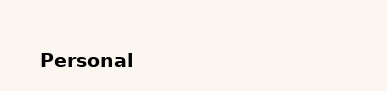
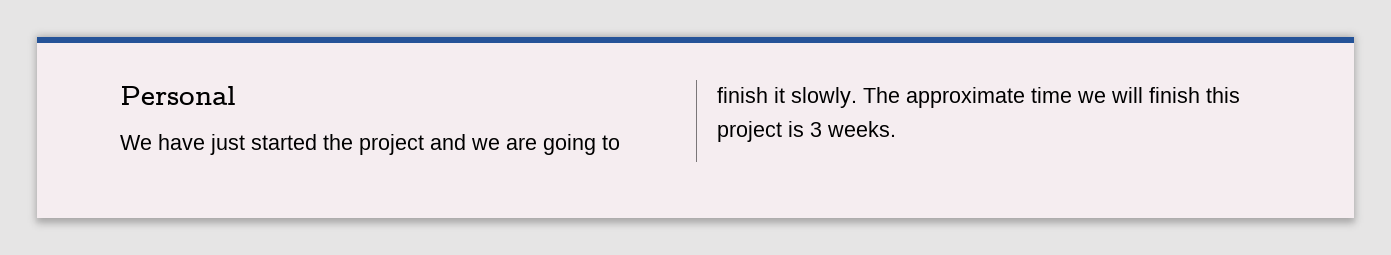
+ We have just started the project and we are going to finish it slowly. The approximate time we will finish this project is 3 weeks.

